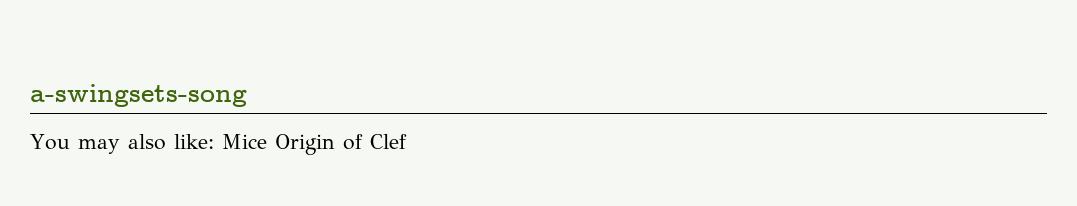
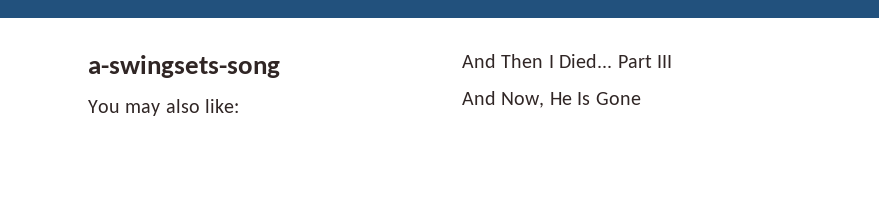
- You may also like: Mice Origin of Clef
+ You may also like:
+ And Then I Died... Part III
+ And Now, He Is Gone

